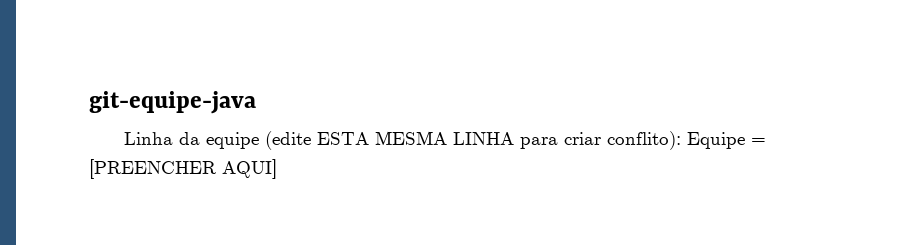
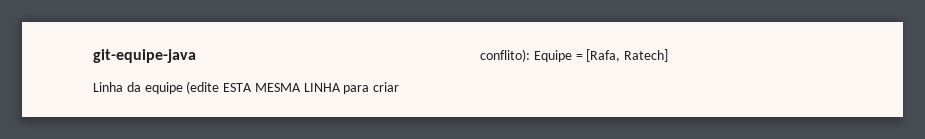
- Linha da equipe (edite ESTA MESMA LINHA para criar conflito): Equipe = [PREENCHER AQUI]
+ Linha da equipe (edite ESTA MESMA LINHA para criar conflito): Equipe = [Rafa, Ratech]

